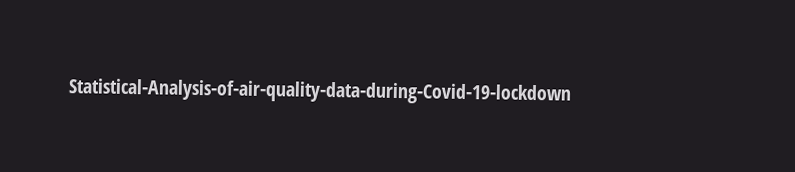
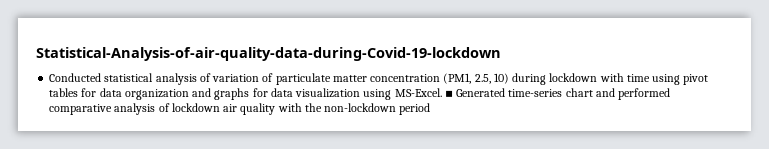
+ Conducted statistical analysis of variation of particulate matter concentration (PM1, 2.5, 10) during lockdown with time using pivot tables for data organization and graphs for data visualization using MS-Excel. ▪ Generated time-series chart and performed comparative analysis of lockdown air quality with the non-lockdown period

